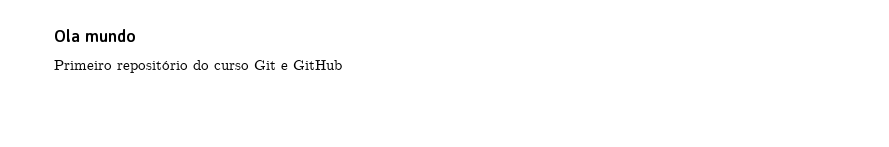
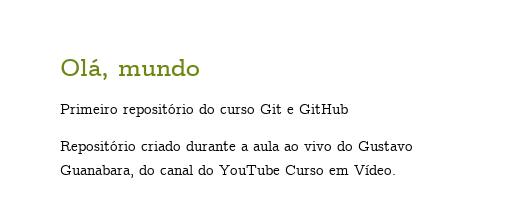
- Ola mundo
+ Olá, mundo
+ Repositório criado durante a aula ao vivo do Gustavo Guanabara, do canal do YouTube Curso em Vídeo.

